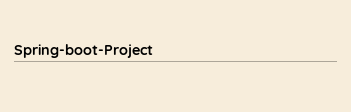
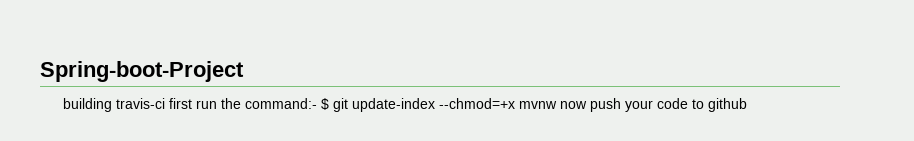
+ building travis-ci first run the command:- $ git update-index --chmod=+x mvnw now push your code to github

